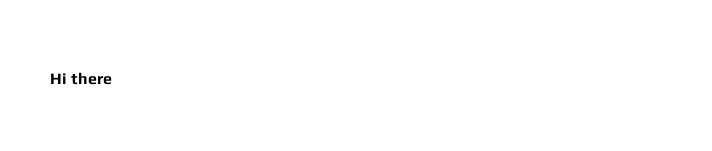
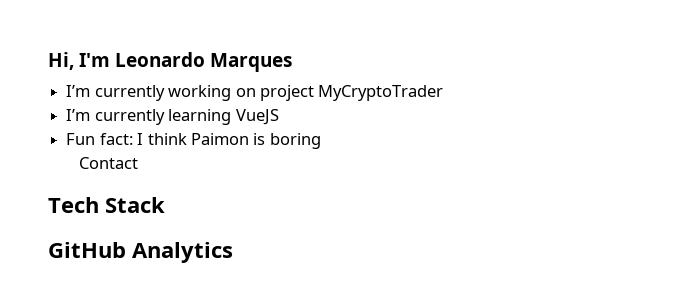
- Hi there
+ Hi, I'm Leonardo Marques
+ I’m currently working on project MyCryptoTrader
+ I’m currently learning VueJS
+ Fun fact: I think Paimon is boring
+ Contact
+ Tech Stack
+ GitHub Analytics

